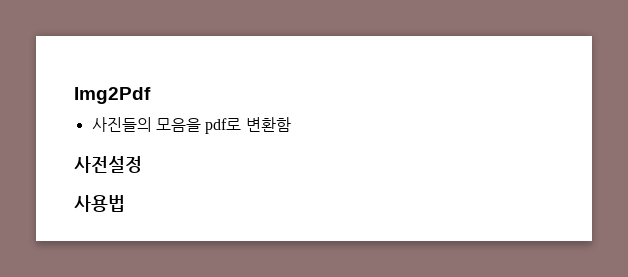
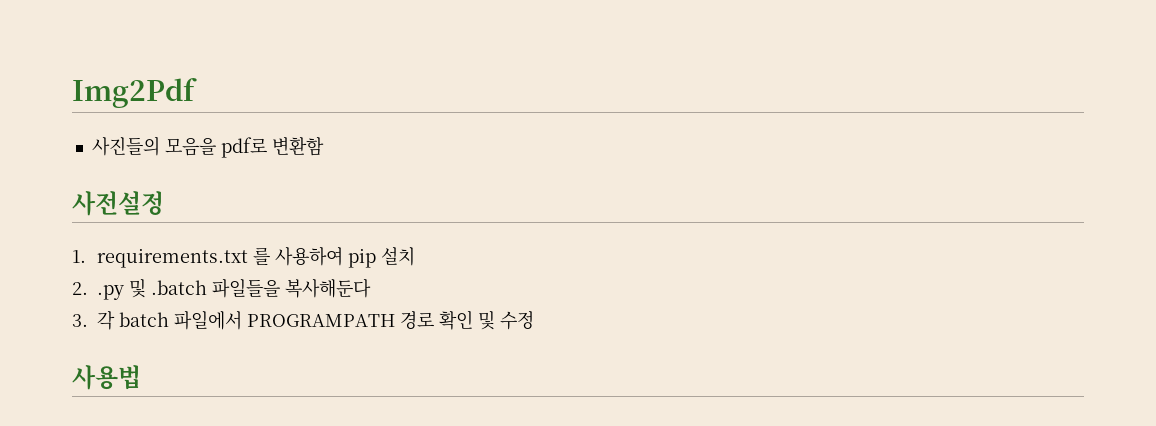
+ 1. requirements.txt 를 사용하여 pip 설치
+ 2. .py 및 .batch 파일들을 복사해둔다
+ 3. 각 batch 파일에서 PROGRAMPATH 경로 확인 및 수정

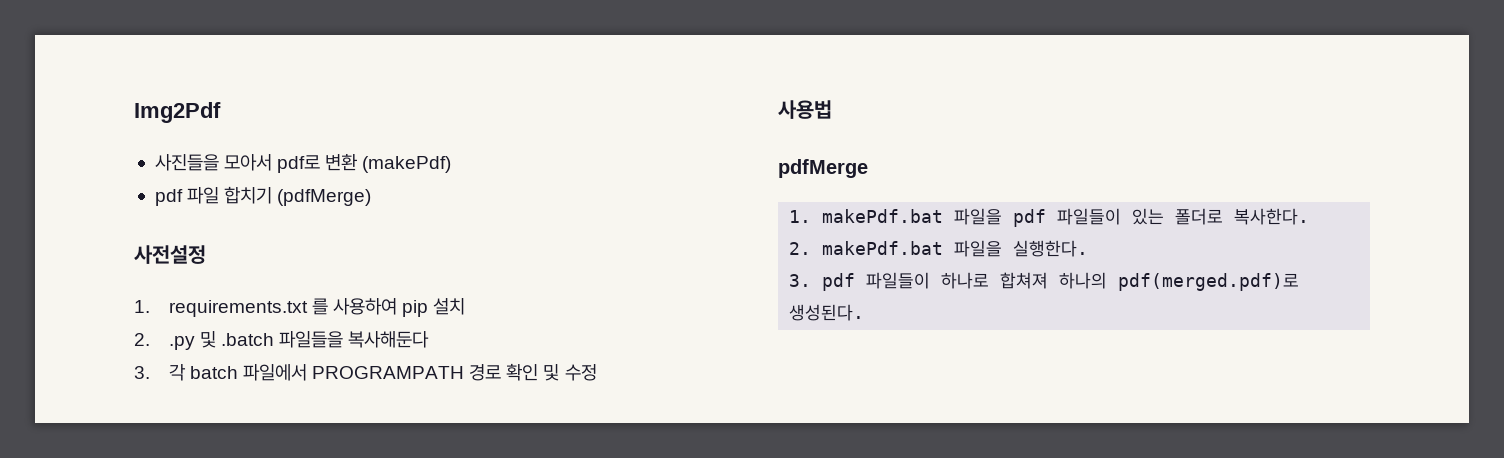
- 사진들의 모음을 pdf로 변환함
+ 사진들을 모아서 pdf로 변환 (makePdf)
+ pdf 파일 합치기 (pdfMerge)
+ pdfMerge
+ 1. makePdf.bat 파일을 pdf 파일들이 있는 폴더로 복사한다.
+ 2. makePdf.bat 파일을 실행한다.
+ 3. pdf 파일들이 하나로 합쳐져 하나의 pdf(merged.pdf)로 생성된다.

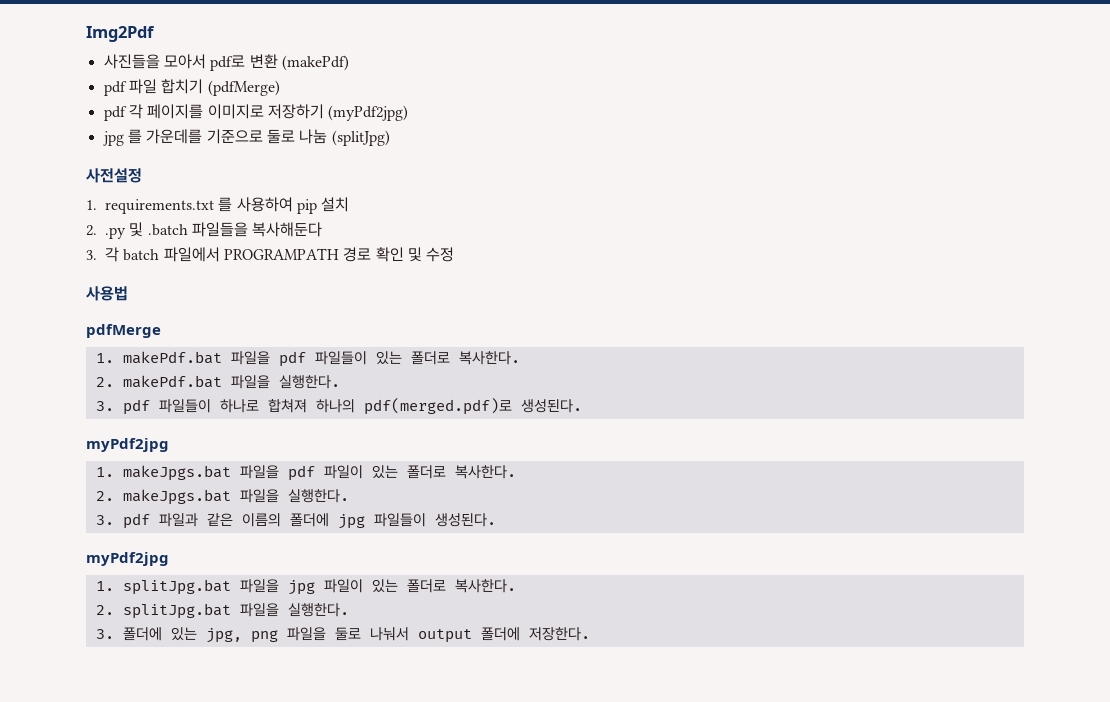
+ pdf 각 페이지를 이미지로 저장하기 (myPdf2jpg)
+ jpg 를 가운데를 기준으로 둘로 나눔 (splitJpg)
  3. pdf 파일들이 하나로 합쳐져 하나의 pdf(merged.pdf)로 생성된다.
+ myPdf2jpg
+ 1. makeJpgs.bat 파일을 pdf 파일이 있는 폴더로 복사한다.
+ 2. makeJpgs.bat 파일을 실행한다.
+ 3. pdf 파일과 같은 이름의 폴더에 jpg 파일들이 생성된다.
+ myPdf2jpg
+ 1. splitJpg.bat 파일을 jpg 파일이 있는 폴더로 복사한다.
+ 2. splitJpg.bat 파일을 실행한다.
+ 3. 폴더에 있는 jpg, png 파일을 둘로 나눠서 output 폴더에 저장한다.

